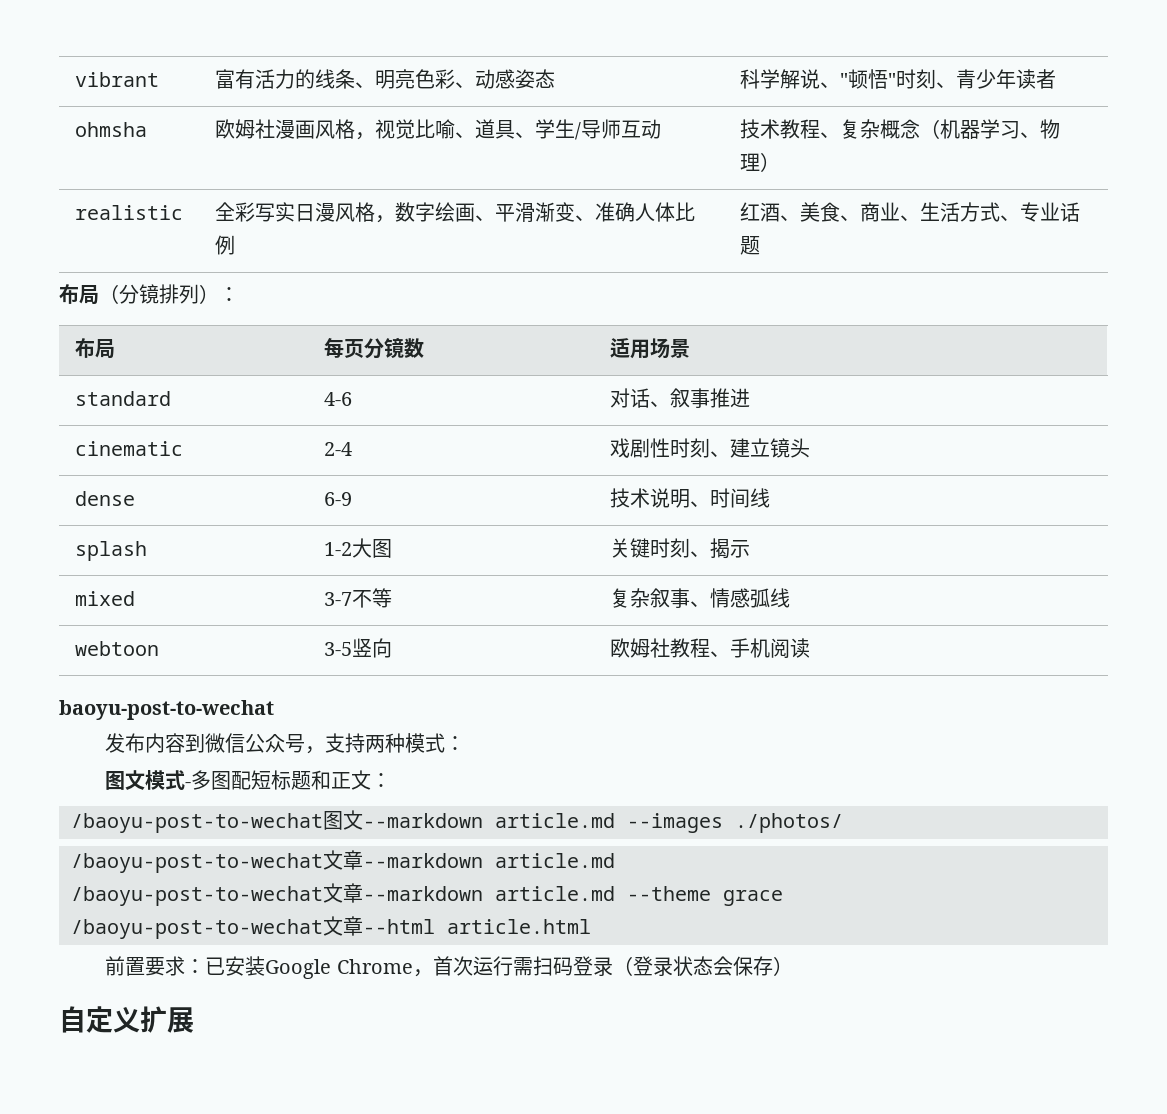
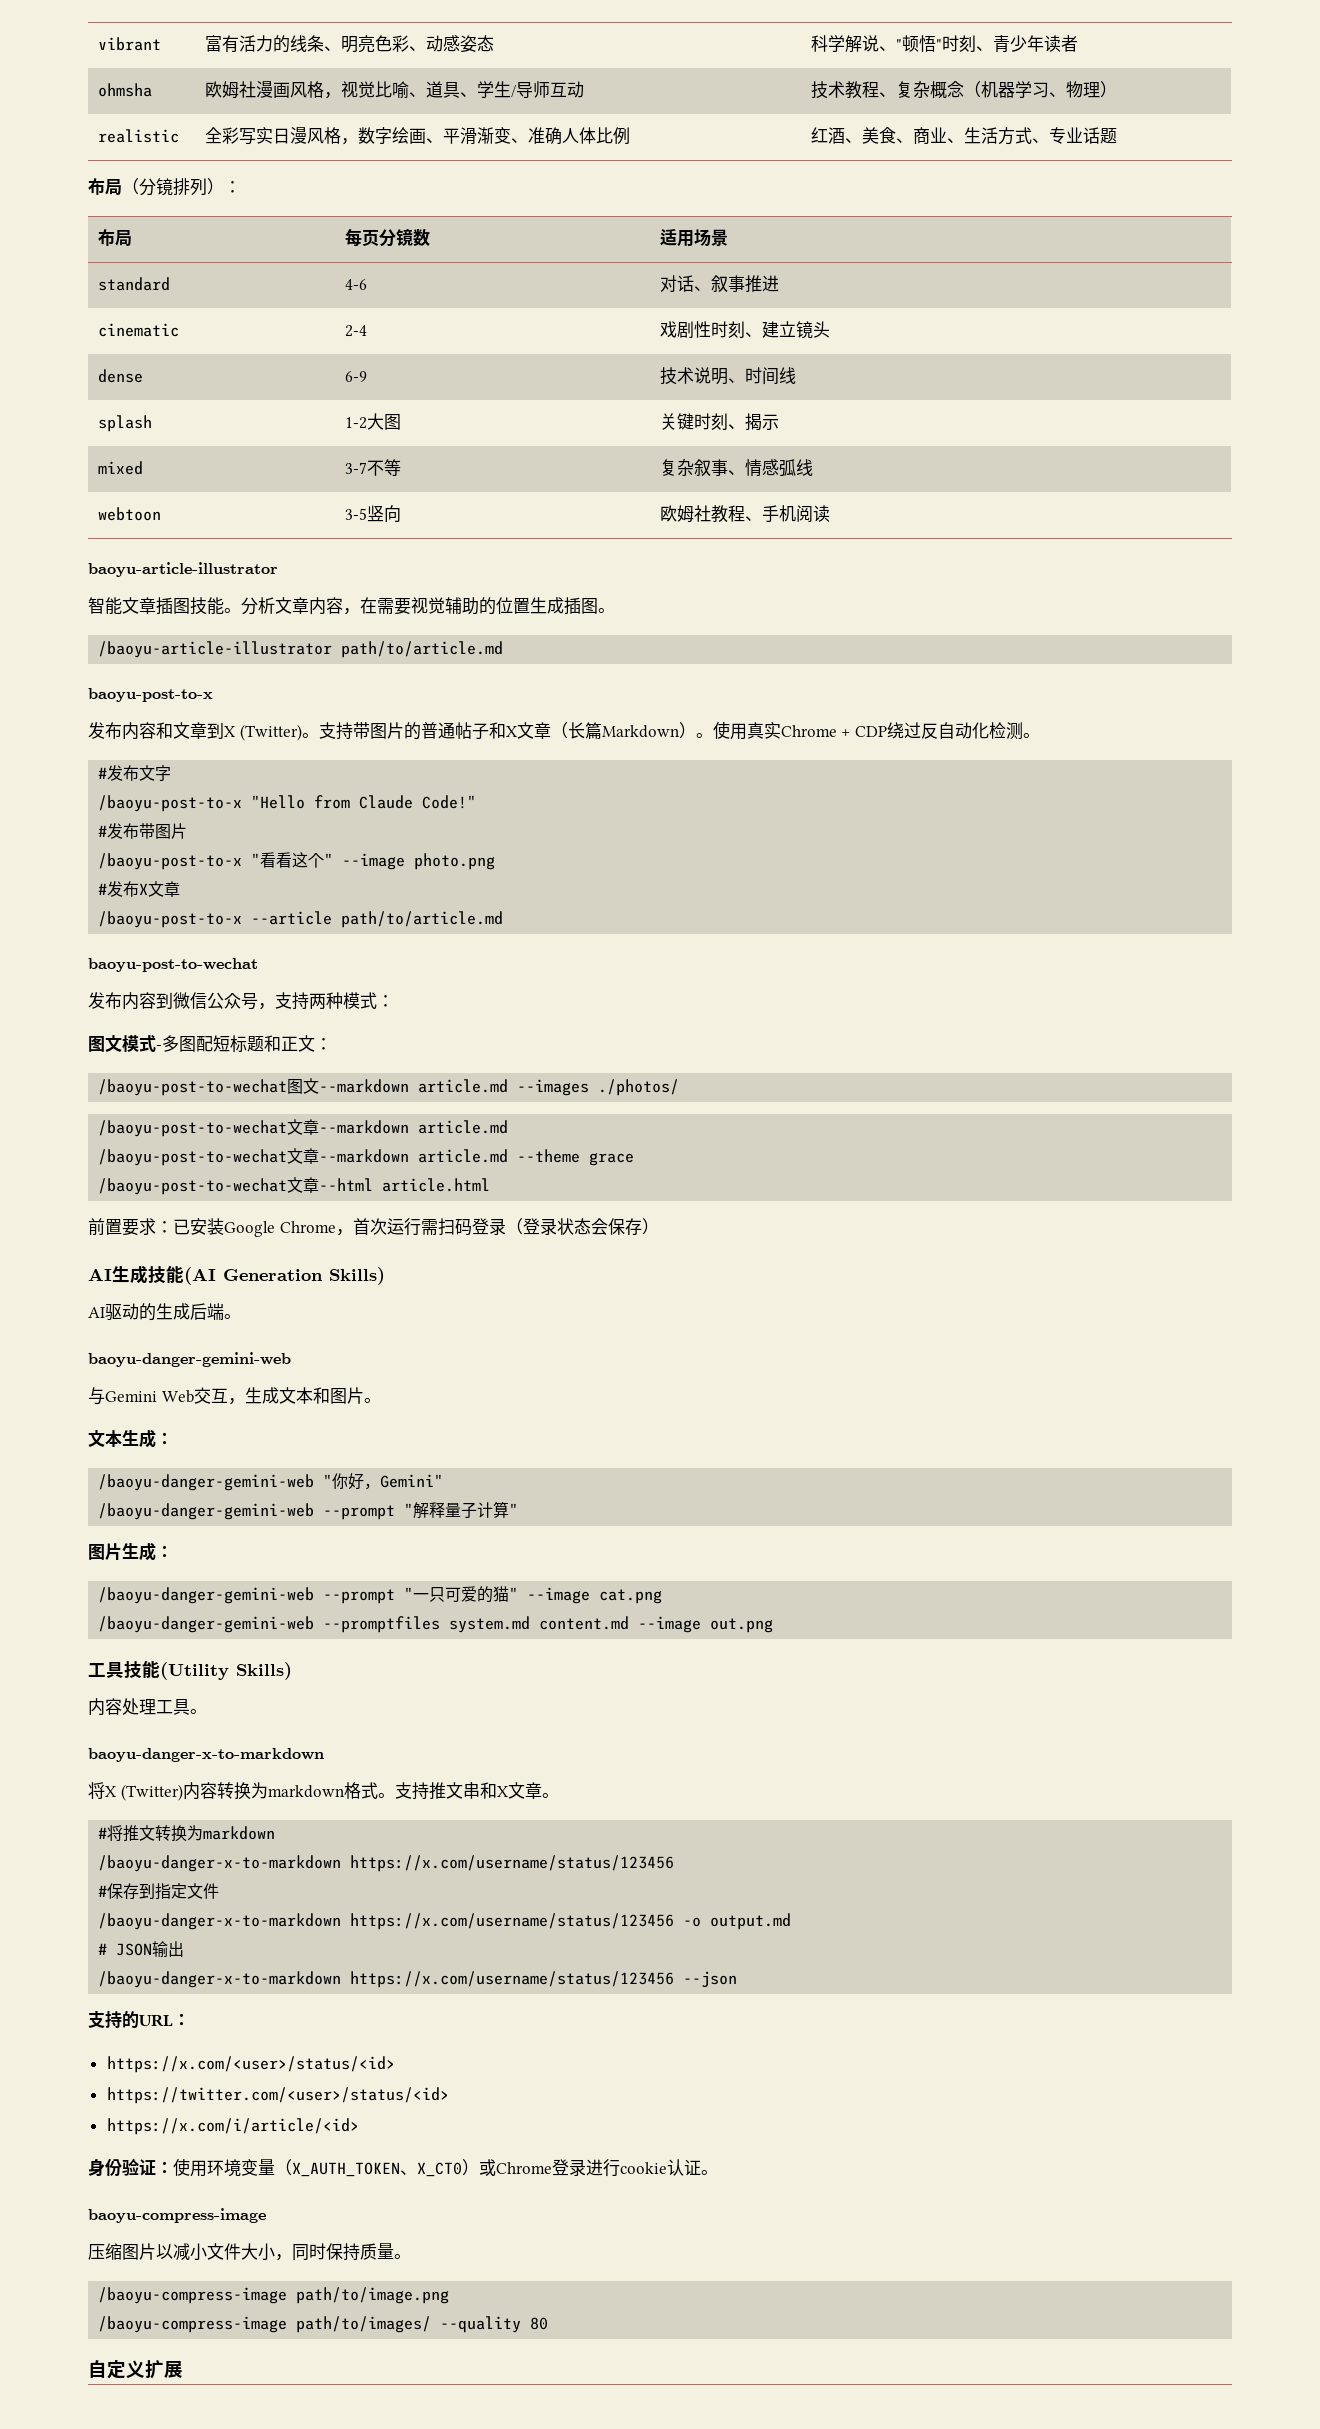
+ baoyu-article-illustrator
+ 智能文章插图技能。分析文章内容，在需要视觉辅助的位置生成插图。
+ /baoyu-article-illustrator path/to/article.md
+ baoyu-post-to-x
+ 发布内容和文章到X (Twitter)。支持带图片的普通帖子和X文章（长篇Markdown）。使用真实Chrome + CDP绕过反自动化检测。
+ #发布文字
+ /baoyu-post-to-x "Hello from Claude Code!"
+ #发布带图片
+ /baoyu-post-to-x "看看这个" --image photo.png
+ #发布X文章
+ /baoyu-post-to-x --article path/to/article.md
+ AI生成技能(AI Generation Skills)
+ AI驱动的生成后端。
+ baoyu-danger-gemini-web
+ 与Gemini Web交互，生成文本和图片。
+ 文本生成：
+ /baoyu-danger-gemini-web "你好，Gemini"
+ /baoyu-danger-gemini-web --prompt "解释量子计算"
+ 图片生成：
+ /baoyu-danger-gemini-web --prompt "一只可爱的猫" --image cat.png
+ /baoyu-danger-gemini-web --promptfiles system.md content.md --image out.png
+ 工具技能(Utility Skills)
+ 内容处理工具。
+ baoyu-danger-x-to-markdown
+ 将X (Twitter)内容转换为markdown格式。支持推文串和X文章。
+ #将推文转换为markdown
+ /baoyu-danger-x-to-markdown https://x.com/username/status/123456
+ #保存到指定文件
+ /baoyu-danger-x-to-markdown https://x.com/username/status/123456 -o output.md
+ # JSON输出
+ /baoyu-danger-x-to-markdown https://x.com/username/status/123456 --json
+ 支持的URL：
+ https://x.com/<user>/status/<id>
+ https://twitter.com/<user>/status/<id>
+ https://x.com/i/article/<id>
+ 身份验证：使用环境变量（X_AUTH_TOKEN、X_CT0）或Chrome登录进行cookie认证。
+ baoyu-compress-image
+ 压缩图片以减小文件大小，同时保持质量。
+ /baoyu-compress-image path/to/image.png
+ /baoyu-compress-image path/to/images/ --quality 80

